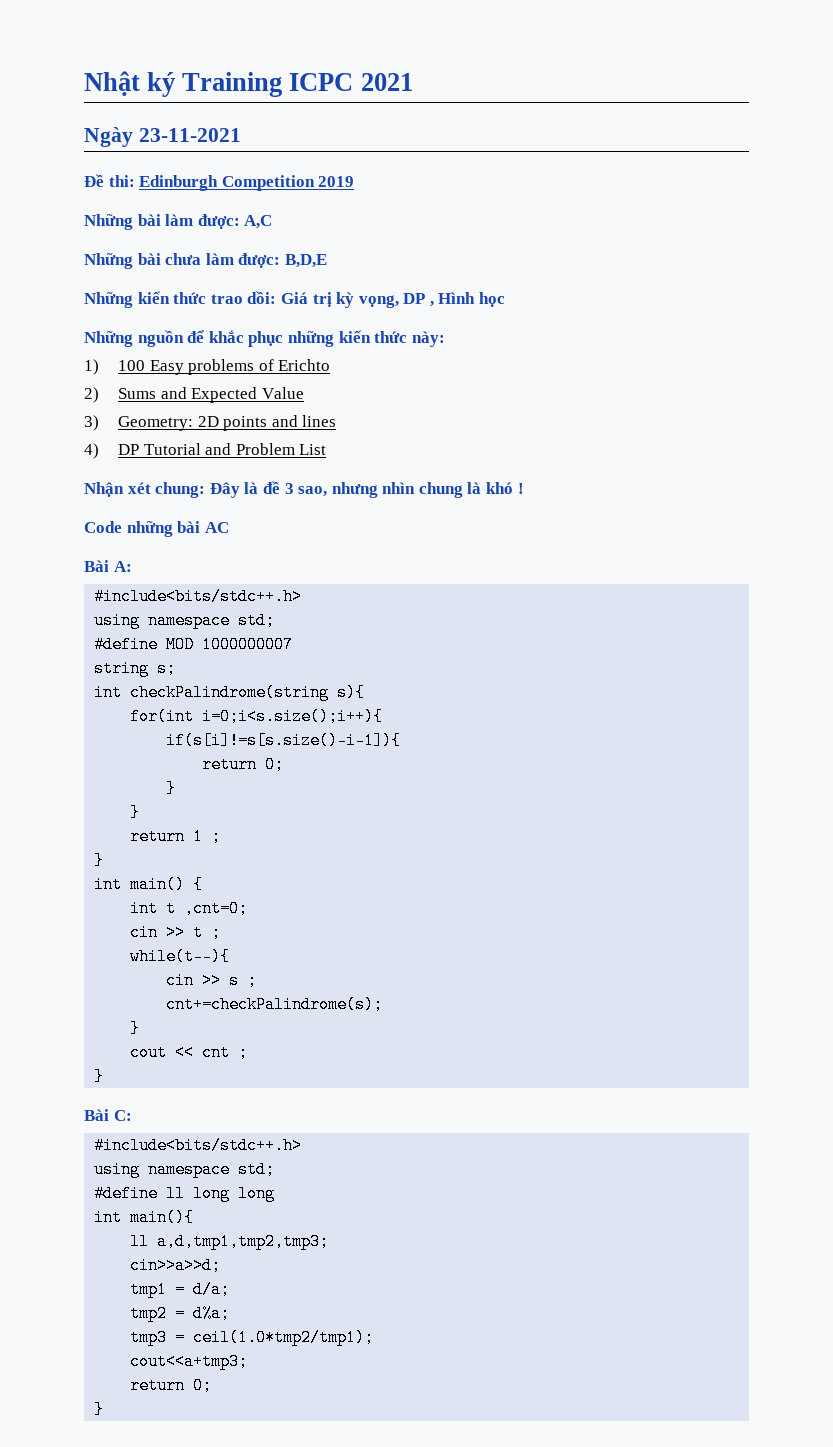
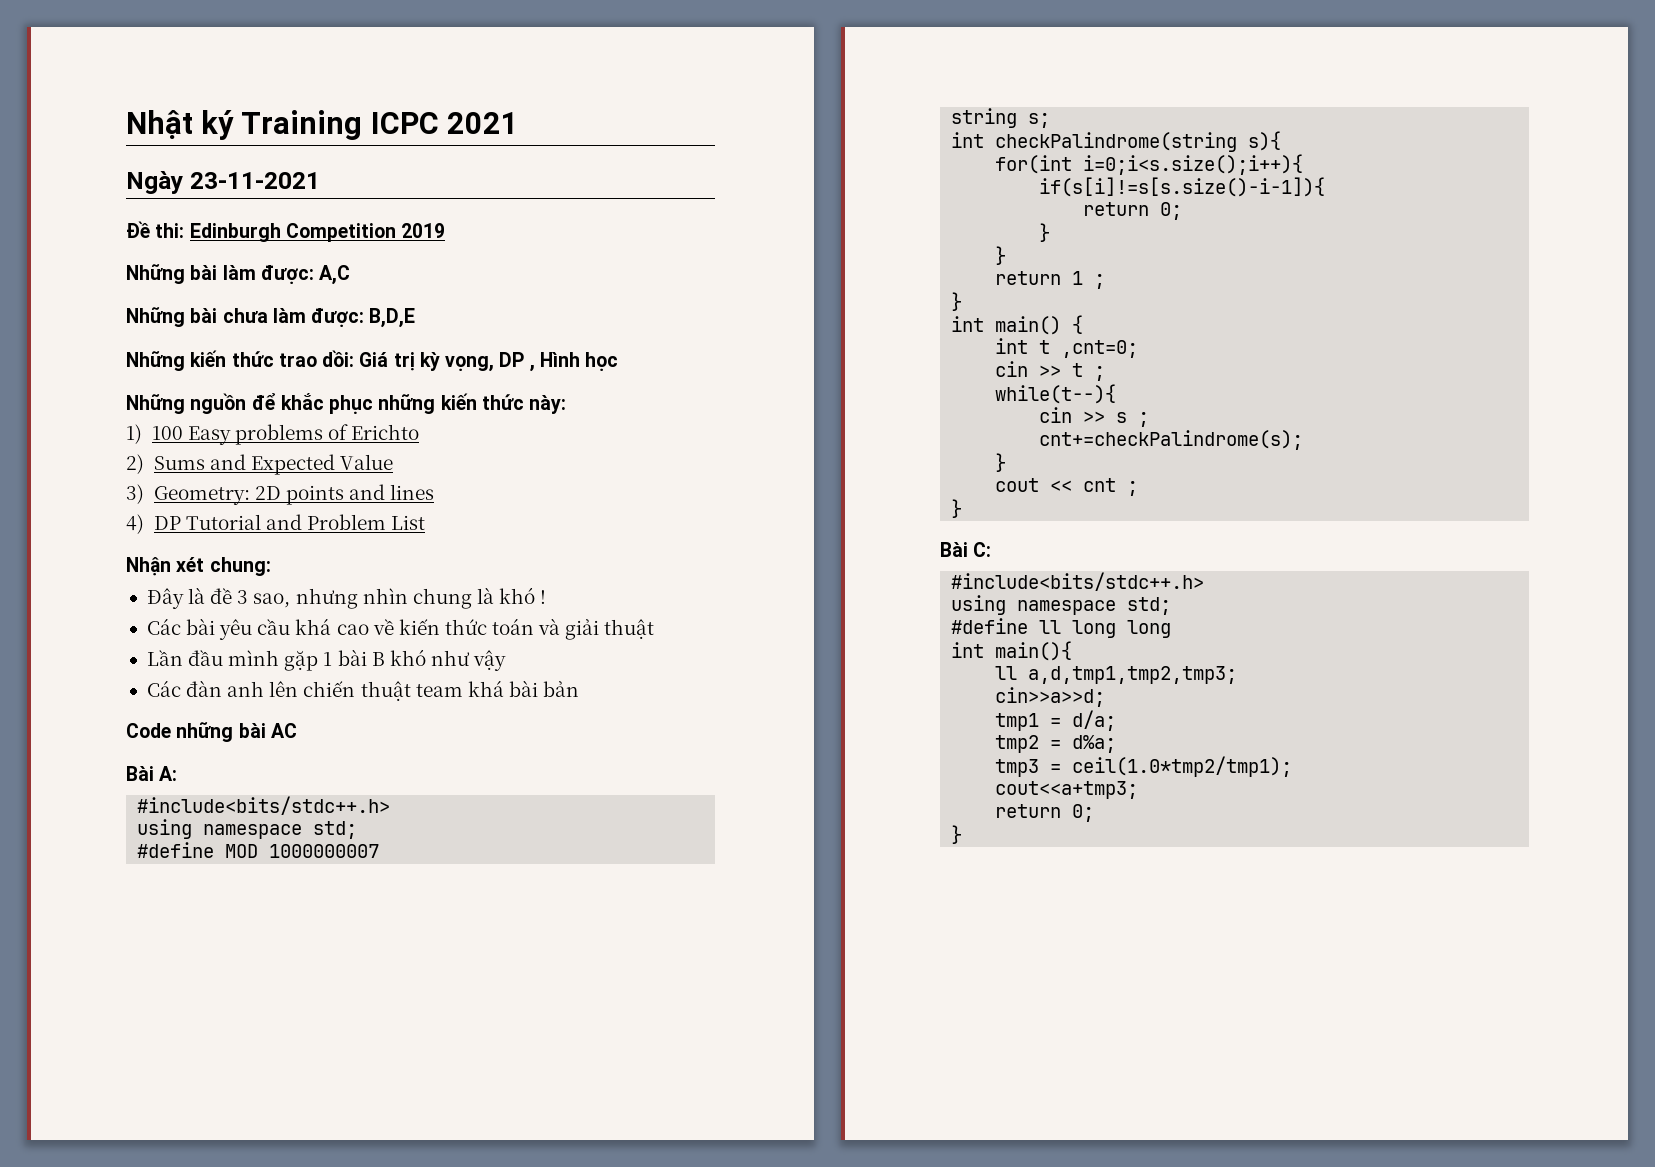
- Nhận xét chung: Đây là đề 3 sao, nhưng nhìn chung là khó !
+ Nhận xét chung:
+ Đây là đề 3 sao, nhưng nhìn chung là khó !
+ Các bài yêu cầu khá cao về kiến thức toán và giải thuật
+ Lần đầu mình gặp 1 bài B khó như vậy
+ Các đàn anh lên chiến thuật team khá bài bản

